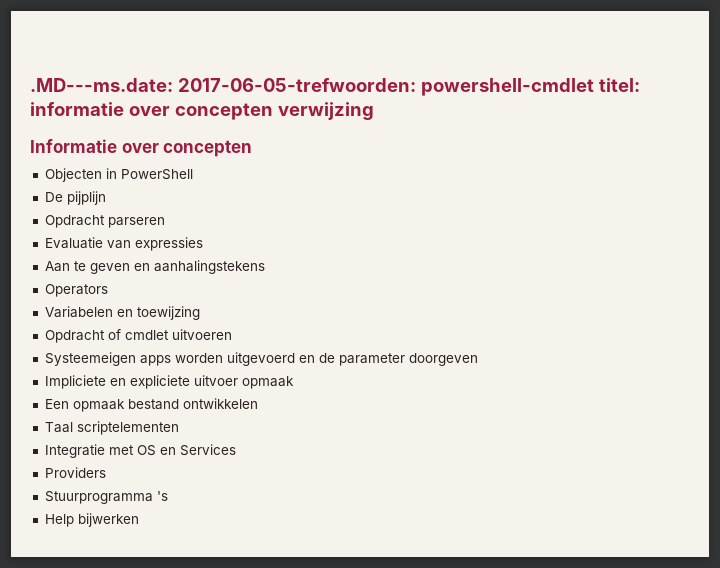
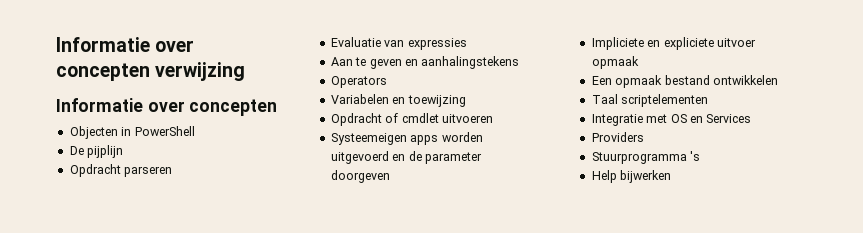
- .MD---ms.date: 2017-06-05-trefwoorden: powershell-cmdlet titel: informatie over concepten verwijzing
+ Informatie over concepten verwijzing

